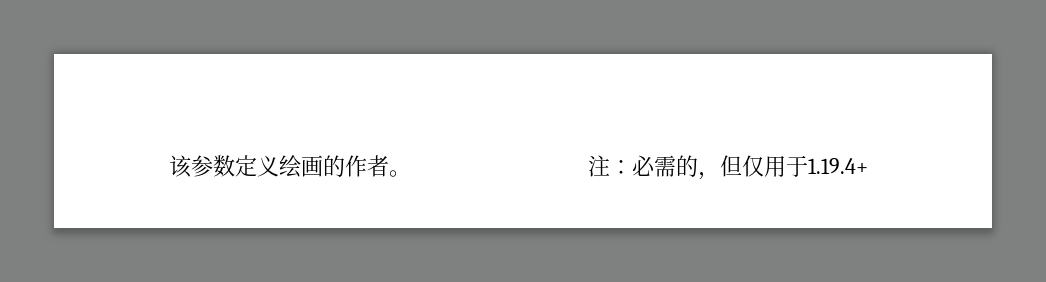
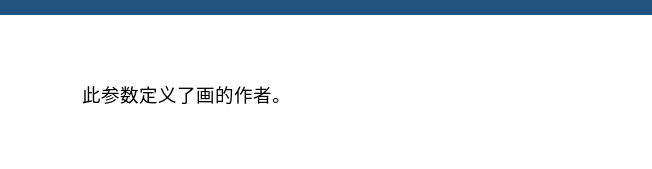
- 该参数定义绘画的作者。
+ 此参数定义了画的作者。
- 注：必需的，但仅用于1.19.4+

